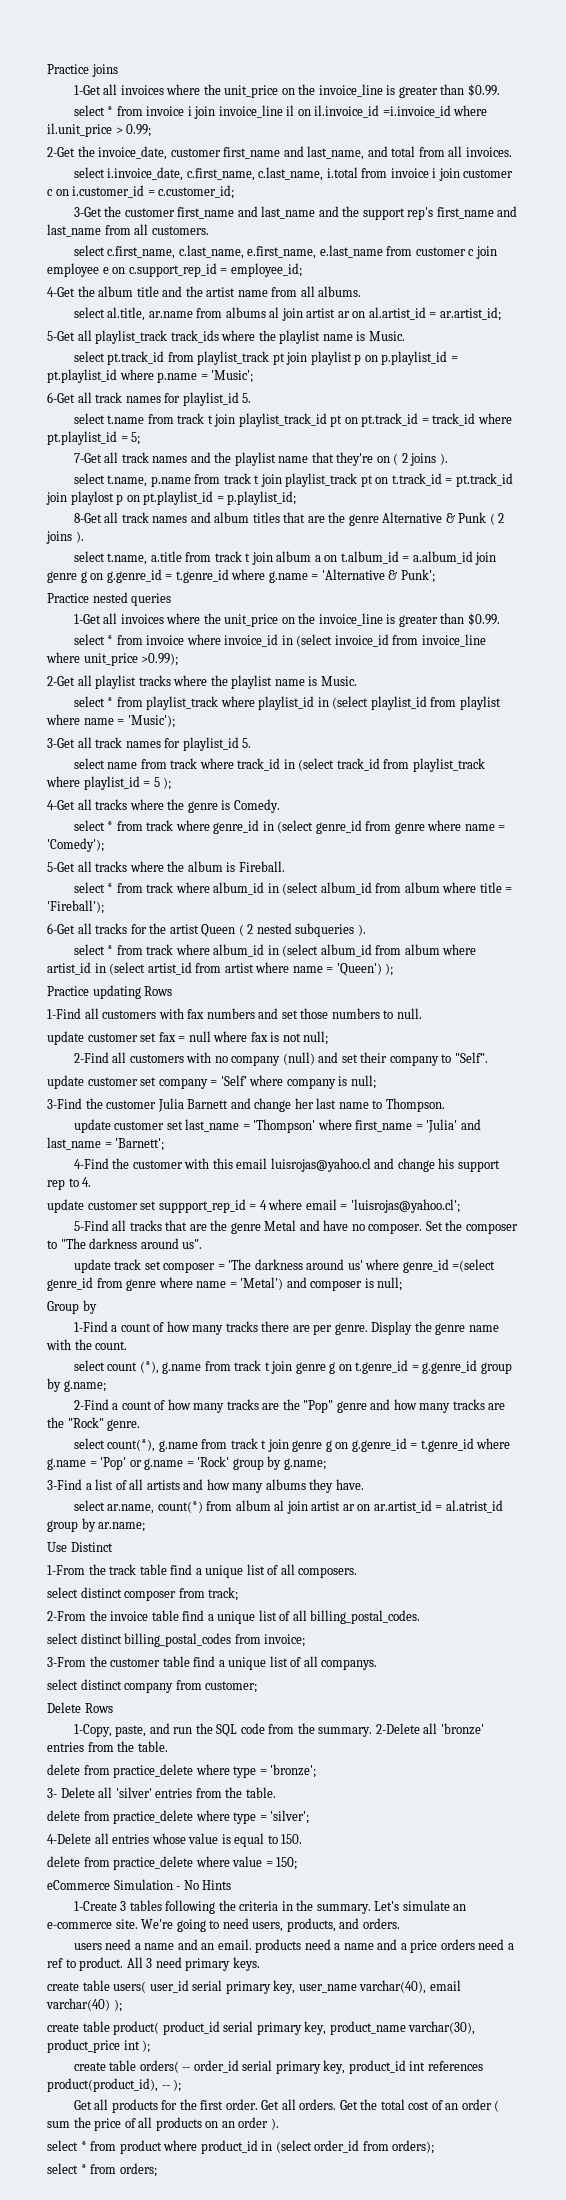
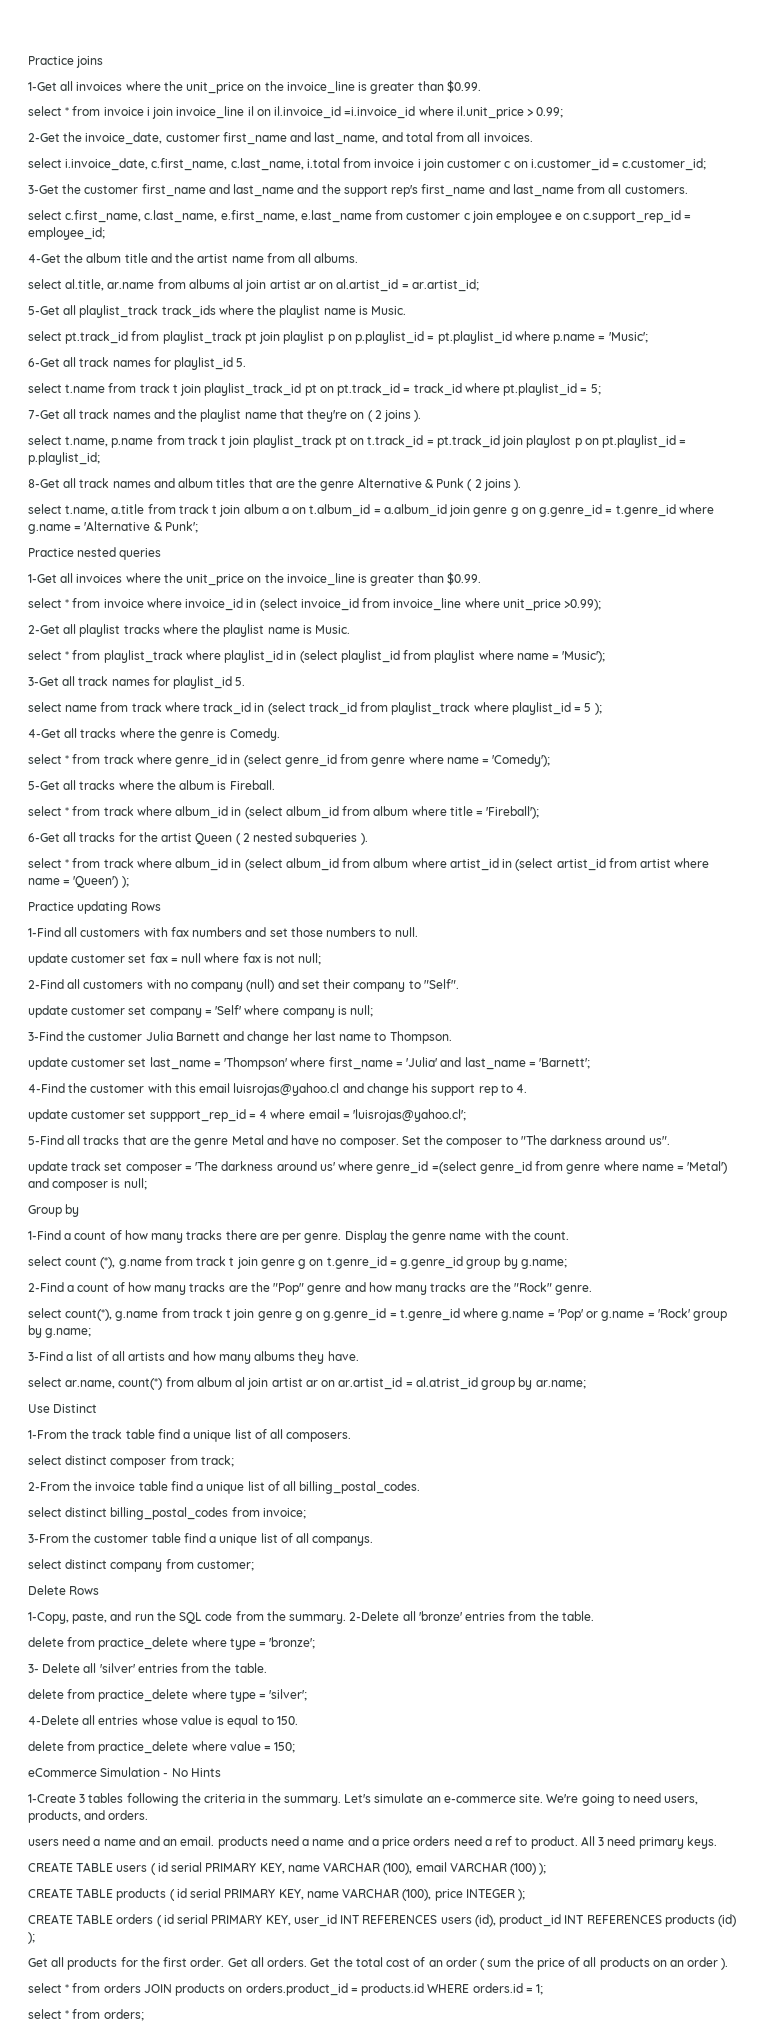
- create table users( user_id serial primary key, user_name varchar(40), email varchar(40) );
- create table product( product_id serial primary key, product_name varchar(30), product_price int );
- create table orders( -- order_id serial primary key, product_id int references product(product_id), -- );
+ CREATE TABLE users ( id serial PRIMARY KEY, name VARCHAR (100), email VARCHAR (100) );
+ CREATE TABLE products ( id serial PRIMARY KEY, name VARCHAR (100), price INTEGER );
+ CREATE TABLE orders ( id serial PRIMARY KEY, user_id INT REFERENCES users (id), product_id INT REFERENCES products (id) );
- select * from product where product_id in (select order_id from orders);
+ select * from orders JOIN products on orders.product_id = products.id WHERE orders.id = 1;

